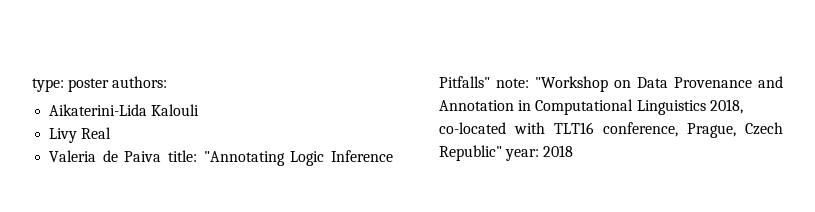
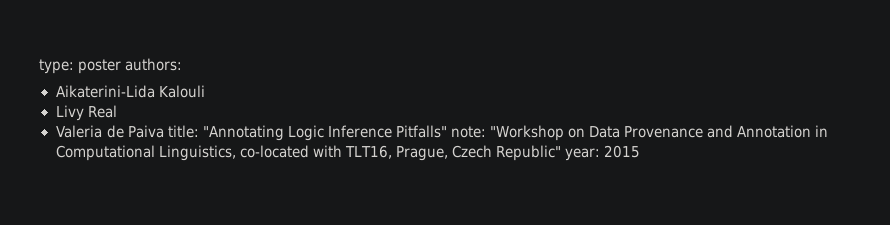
- Valeria de Paiva title: "Annotating Logic Inference Pitfalls" note: "Workshop on Data Provenance and Annotation in Computational Linguistics 2018, co-located with TLT16 conference, Prague, Czech Republic" year: 2018
+ Valeria de Paiva title: "Annotating Logic Inference Pitfalls" note: "Workshop on Data Provenance and Annotation in Computational Linguistics, co-located with TLT16, Prague, Czech Republic" year: 2015

